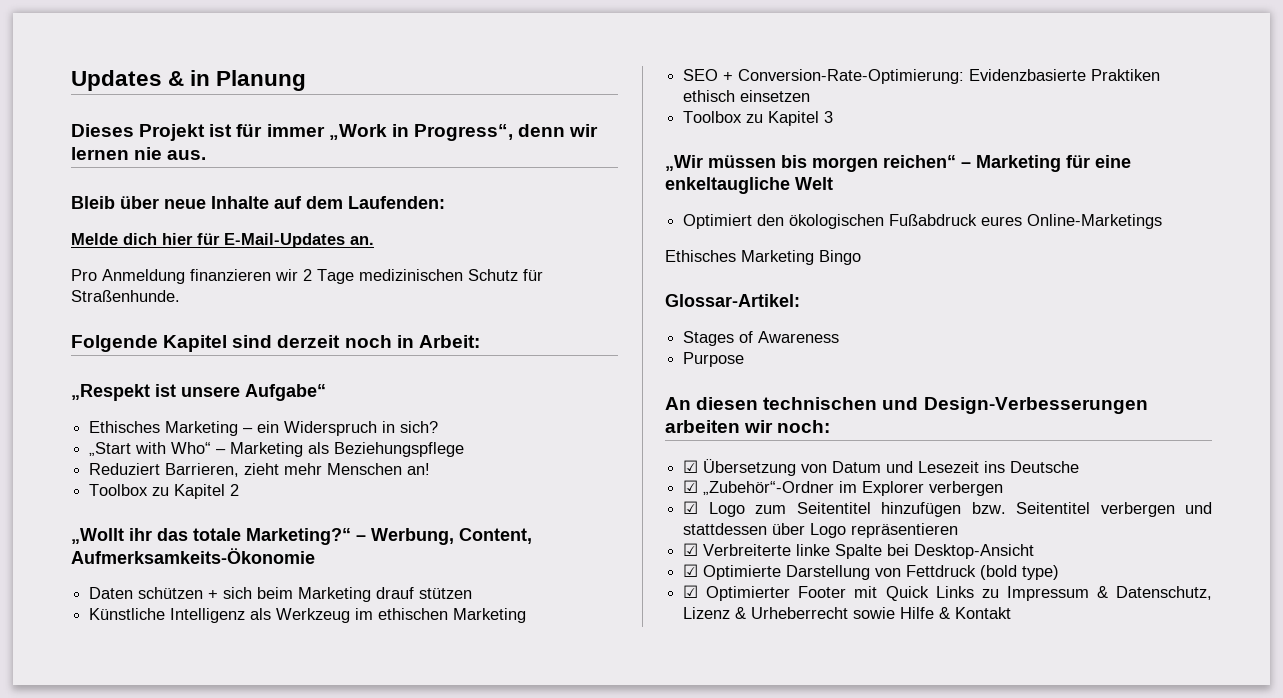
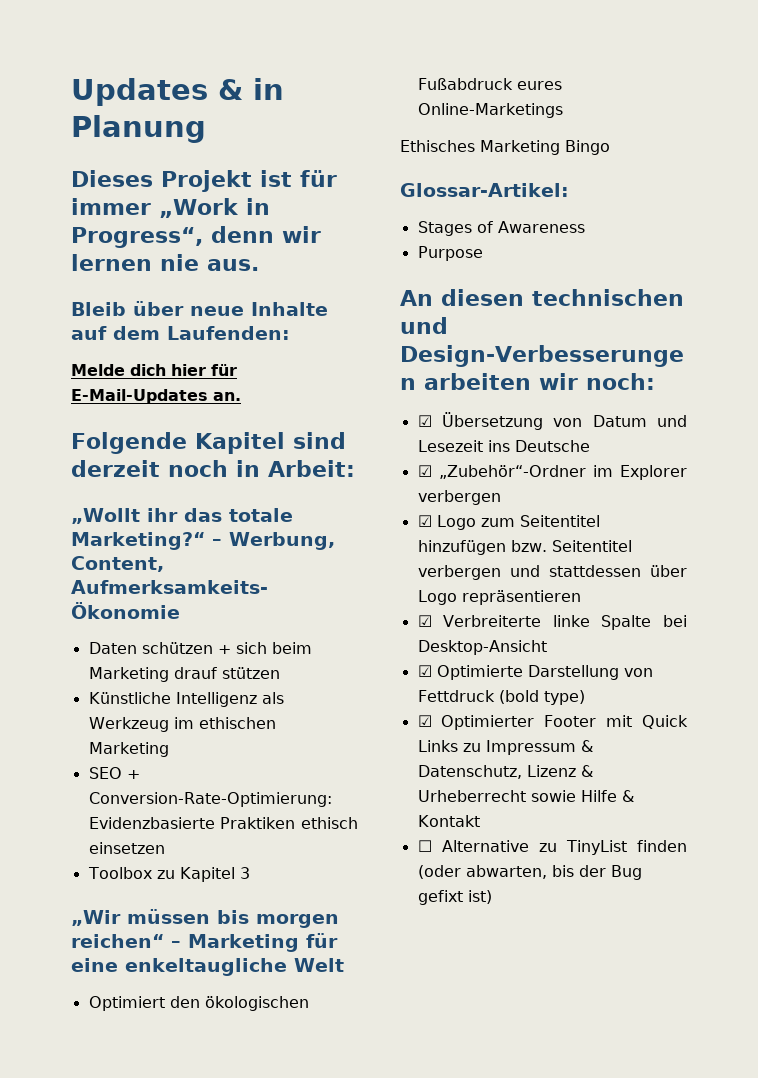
- Pro Anmeldung finanzieren wir 2 Tage medizinischen Schutz für Straßenhunde.
- „Respekt ist unsere Aufgabe“
- Ethisches Marketing – ein Widerspruch in sich?
- „Start with Who“ – Marketing als Beziehungspflege
- Reduziert Barrieren, zieht mehr Menschen an!
- Toolbox zu Kapitel 2
+ ☐ Alternative zu TinyList finden (oder abwarten, bis der Bug gefixt ist)

